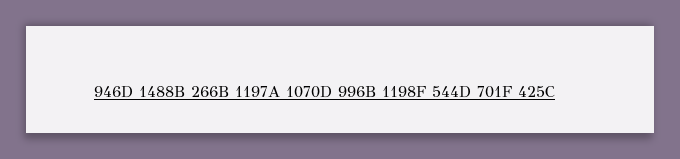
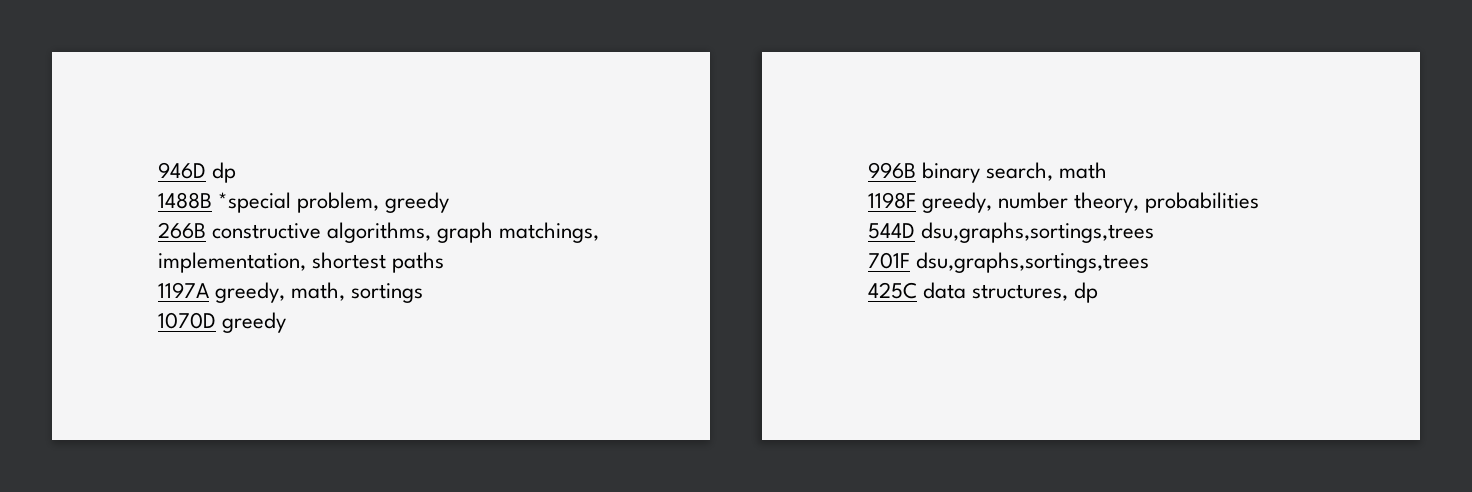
- 946D 1488B 266B 1197A 1070D 996B 1198F 544D 701F 425C
+ 946D dp
+ 1488B *special problem, greedy
+ 266B constructive algorithms, graph matchings, implementation, shortest paths
+ 1197A greedy, math, sortings
+ 1070D greedy
+ 996B binary search, math
+ 1198F greedy, number theory, probabilities
+ 544D dsu,graphs,sortings,trees
+ 701F dsu,graphs,sortings,trees
+ 425C data structures, dp

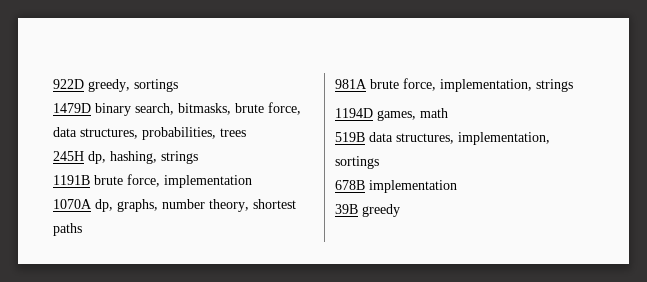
- 946D dp
- 1488B *special problem, greedy
- 266B constructive algorithms, graph matchings, implementation, shortest paths
- 1197A greedy, math, sortings
- 1070D greedy
- 996B binary search, math
- 1198F greedy, number theory, probabilities
- 544D dsu,graphs,sortings,trees
- 701F dsu,graphs,sortings,trees
- 425C data structures, dp
+ 922D greedy, sortings
+ 1479D binary search, bitmasks, brute force, data structures, probabilities, trees
+ 245H dp, hashing, strings
+ 1191B brute force, implementation
+ 1070A dp, graphs, number theory, shortest paths
+ 981A brute force, implementation, strings
+ 1194D games, math
+ 519B data structures, implementation, sortings
+ 678B implementation
+ 39B greedy

